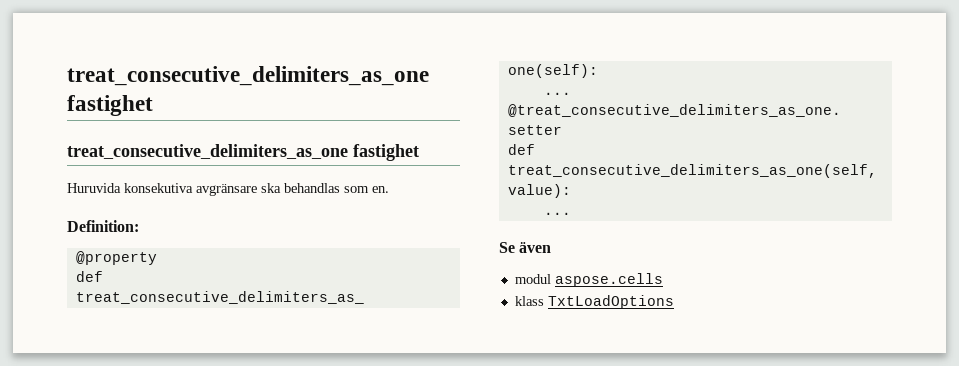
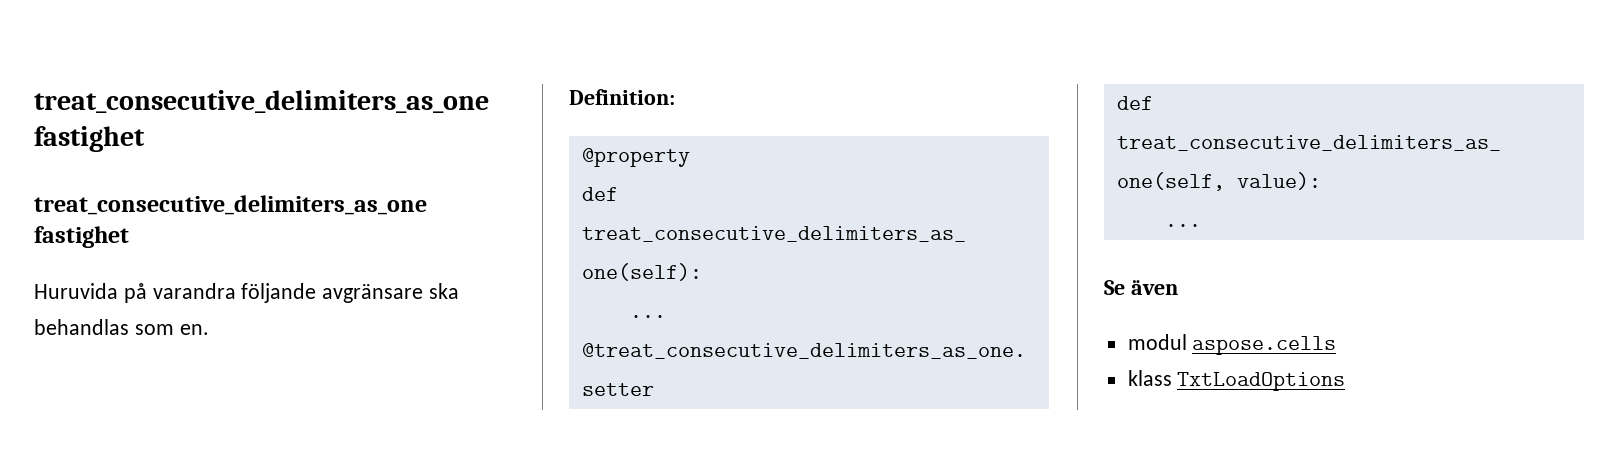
- Huruvida konsekutiva avgränsare ska behandlas som en.
+ Huruvida på varandra följande avgränsare ska behandlas som en.

